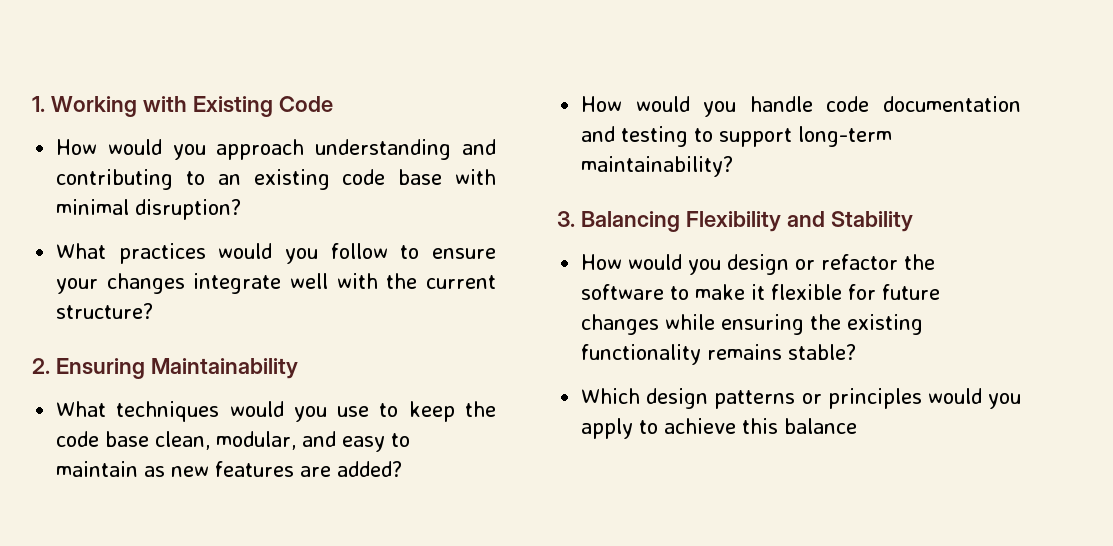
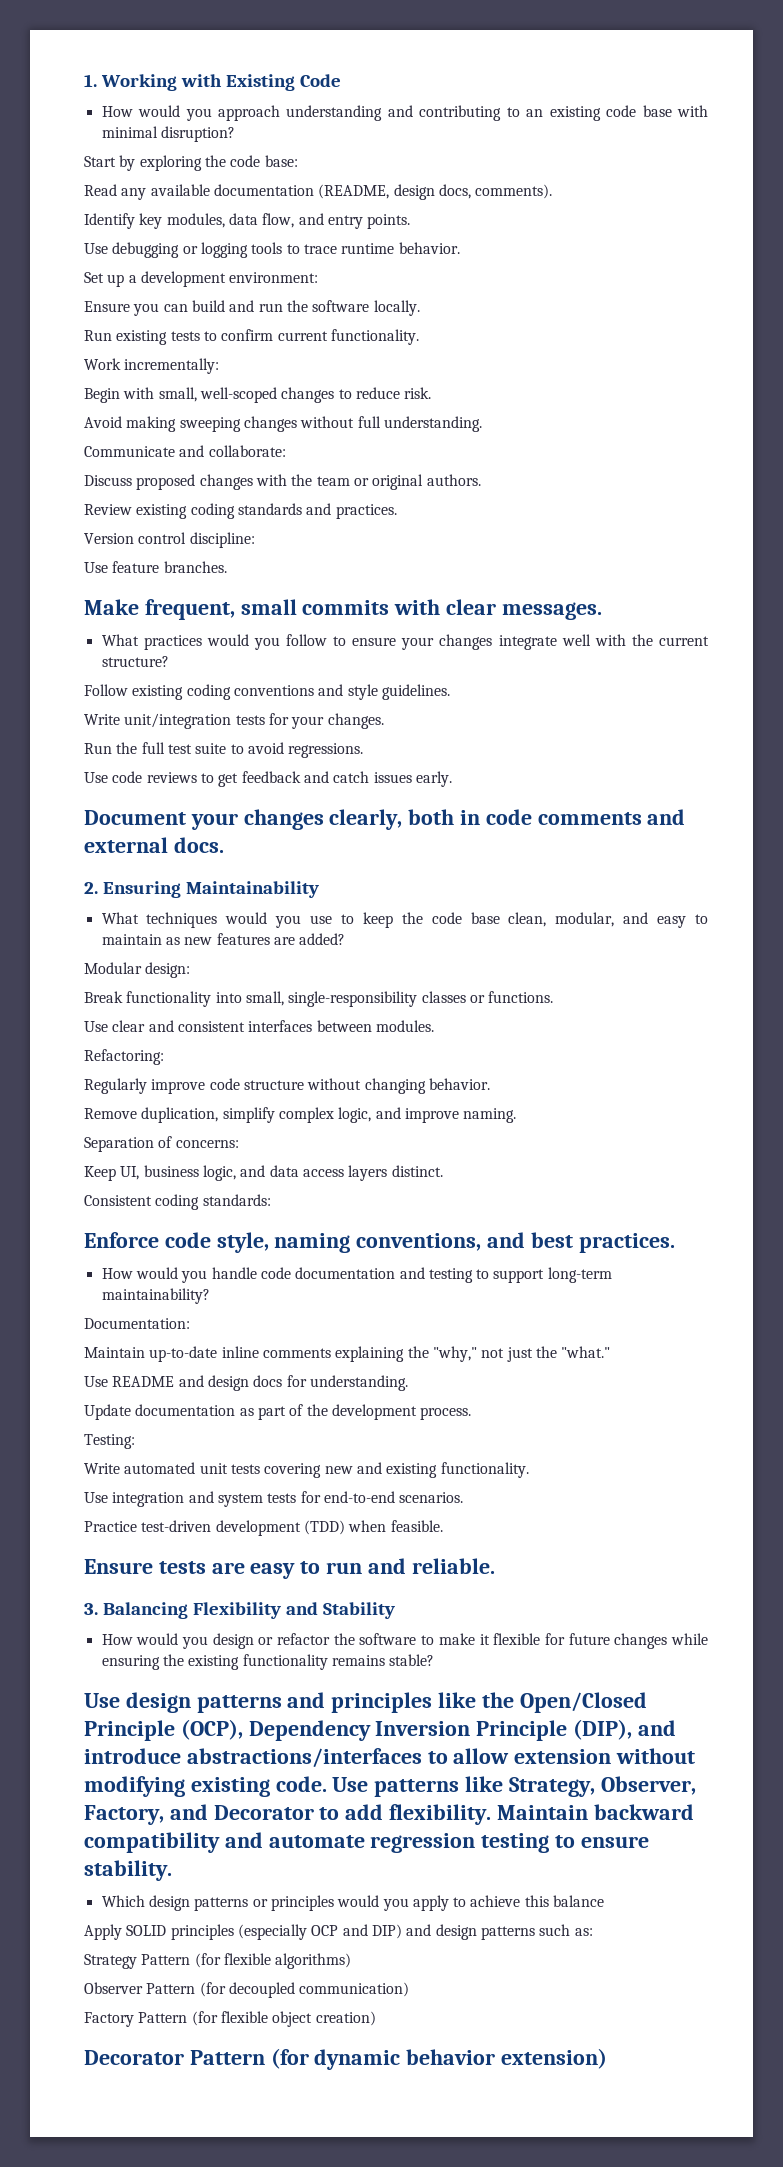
+ Start by exploring the code base:
+ Read any available documentation (README, design docs, comments).
+ Identify key modules, data flow, and entry points.
+ Use debugging or logging tools to trace runtime behavior.
+ Set up a development environment:
+ Ensure you can build and run the software locally.
+ Run existing tests to confirm current functionality.
+ Work incrementally:
+ Begin with small, well-scoped changes to reduce risk.
+ Avoid making sweeping changes without full understanding.
+ Communicate and collaborate:
+ Discuss proposed changes with the team or original authors.
+ Review existing coding standards and practices.
+ Version control discipline:
+ Use feature branches.
+ Make frequent, small commits with clear messages.
+ Follow existing coding conventions and style guidelines.
+ Write unit/integration tests for your changes.
+ Run the full test suite to avoid regressions.
+ Use code reviews to get feedback and catch issues early.
+ Document your changes clearly, both in code comments and external docs.
+ Modular design:
+ Break functionality into small, single-responsibility classes or functions.
+ Use clear and consistent interfaces between modules.
+ Refactoring:
+ Regularly improve code structure without changing behavior.
+ Remove duplication, simplify complex logic, and improve naming.
+ Separation of concerns:
+ Keep UI, business logic, and data access layers distinct.
+ Consistent coding standards:
+ Enforce code style, naming conventions, and best practices.
+ Documentation:
+ Maintain up-to-date inline comments explaining the "why," not just the "what."
+ Use README and design docs for understanding.
+ Update documentation as part of the development process.
+ Testing:
+ Write automated unit tests covering new and existing functionality.
+ Use integration and system tests for end-to-end scenarios.
+ Practice test-driven development (TDD) when feasible.
+ Ensure tests are easy to run and reliable.
+ Use design patterns and principles like the Open/Closed Principle (OCP), Dependency Inversion Principle (DIP), and introduce abstractions/interfaces to allow extension without modifying existing code. Use patterns like Strategy, Observer, Factory, and Decorator to add flexibility. Maintain backward compatibility and automate regression testing to ensure stability.
+ Apply SOLID principles (especially OCP and DIP) and design patterns such as:
+ Strategy Pattern (for flexible algorithms)
+ Observer Pattern (for decoupled communication)
+ Factory Pattern (for flexible object creation)
+ Decorator Pattern (for dynamic behavior extension)

